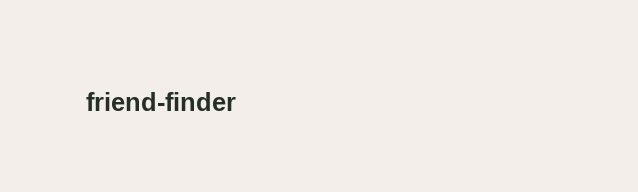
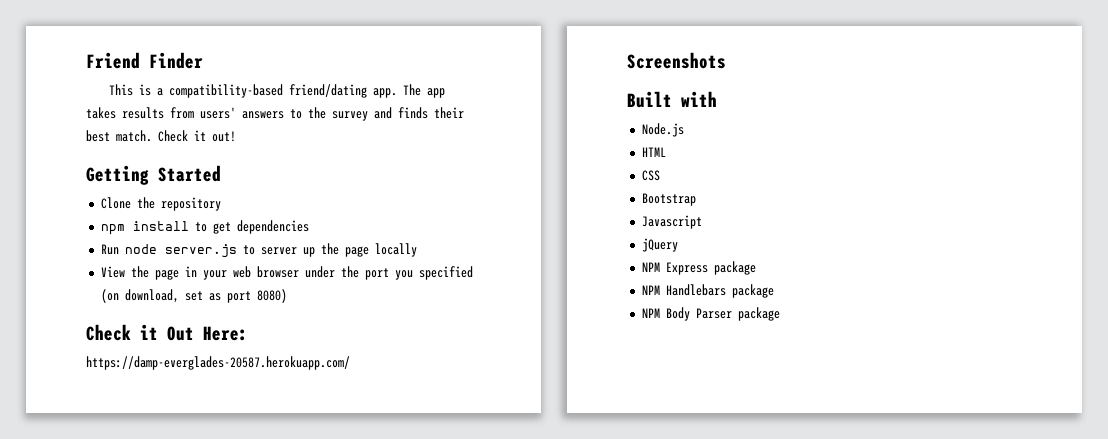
- friend-finder
+ Friend Finder
+ This is a compatibility-based friend/dating app. The app takes results from users' answers to the survey and finds their best match. Check it out!
+ Getting Started
+ Clone the repository
+ npm install to get dependencies
+ Run node server.js to server up the page locally
+ View the page in your web browser under the port you specified (on download, set as port 8080)
+ Check it Out Here:
+ https://damp-everglades-20587.herokuapp.com/
+ Screenshots
+ Built with
+ Node.js
+ HTML
+ CSS
+ Bootstrap
+ Javascript
+ jQuery
+ NPM Express package
+ NPM Handlebars package
+ NPM Body Parser package

